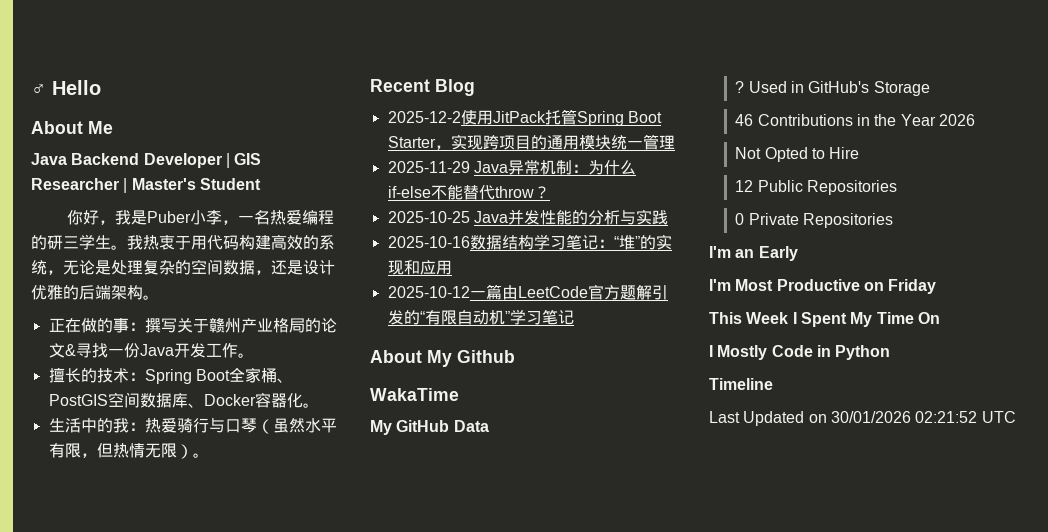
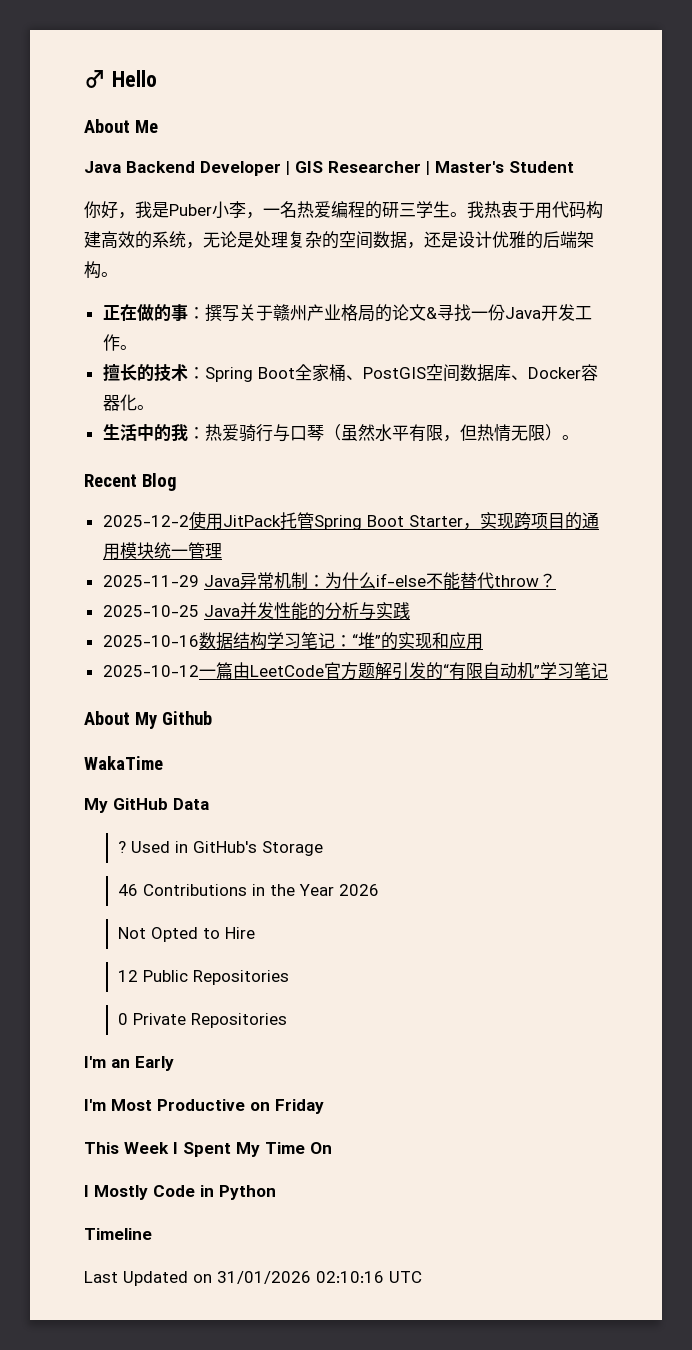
- Last Updated on 30/01/2026 02:21:52 UTC
+ Last Updated on 31/01/2026 02:10:16 UTC

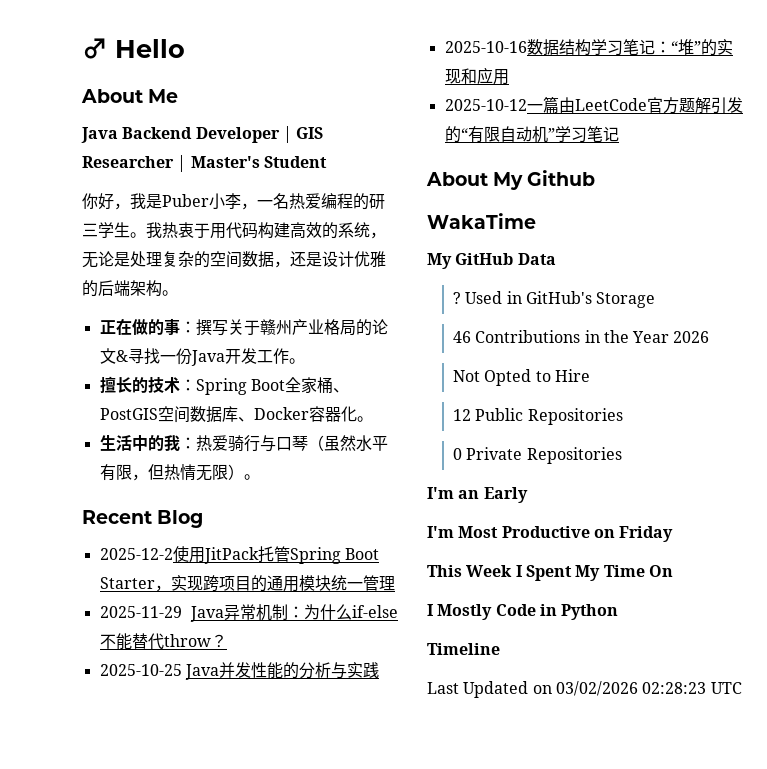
- Last Updated on 31/01/2026 02:10:16 UTC
+ Last Updated on 03/02/2026 02:28:23 UTC

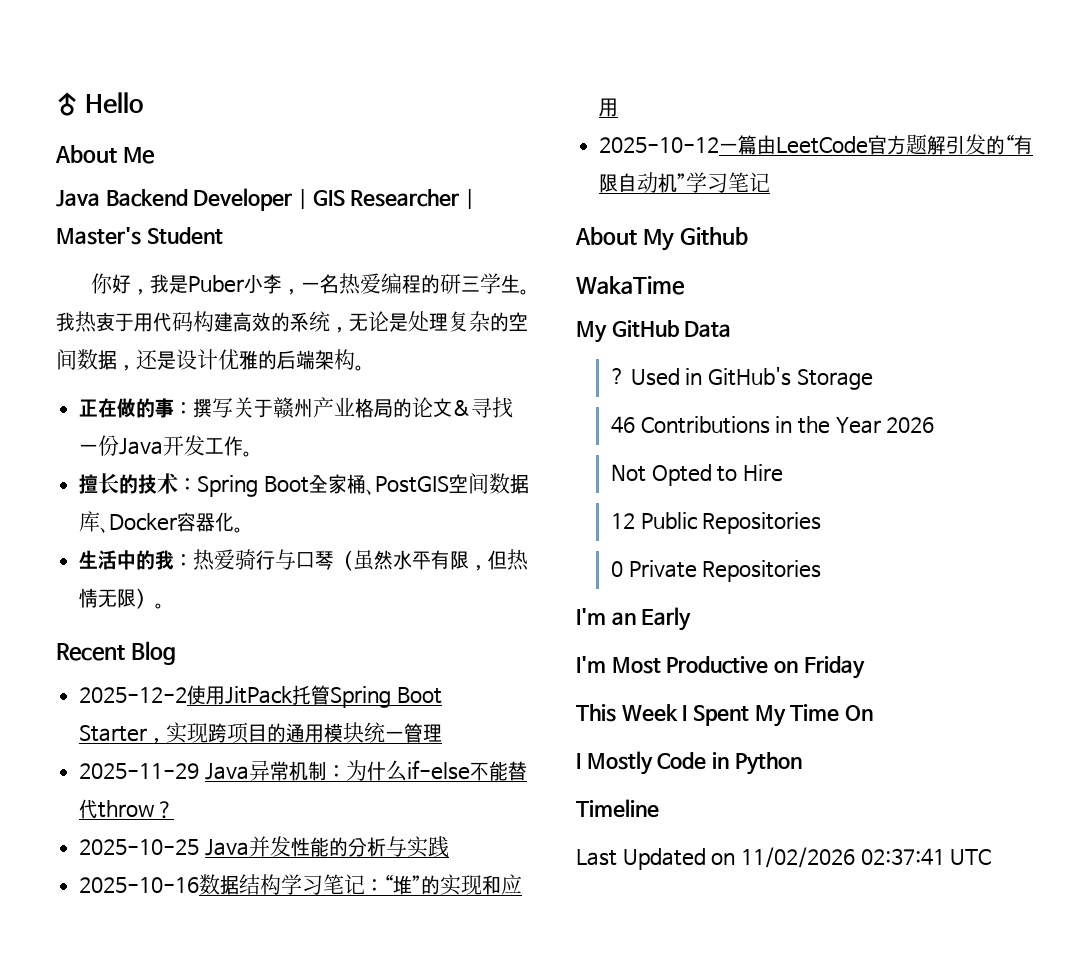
- Last Updated on 03/02/2026 02:28:23 UTC
+ Last Updated on 11/02/2026 02:37:41 UTC

